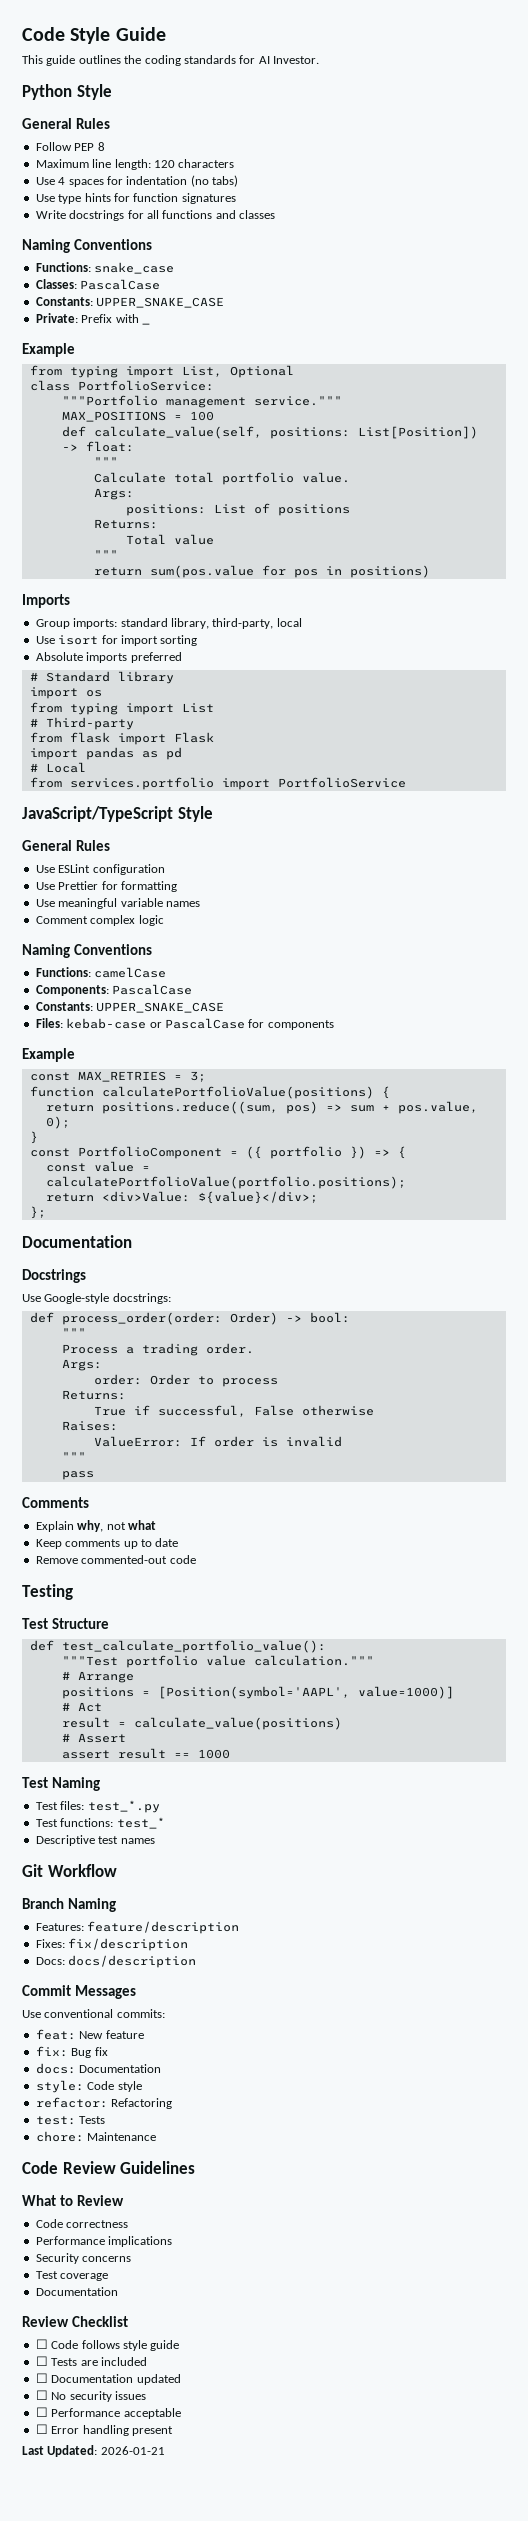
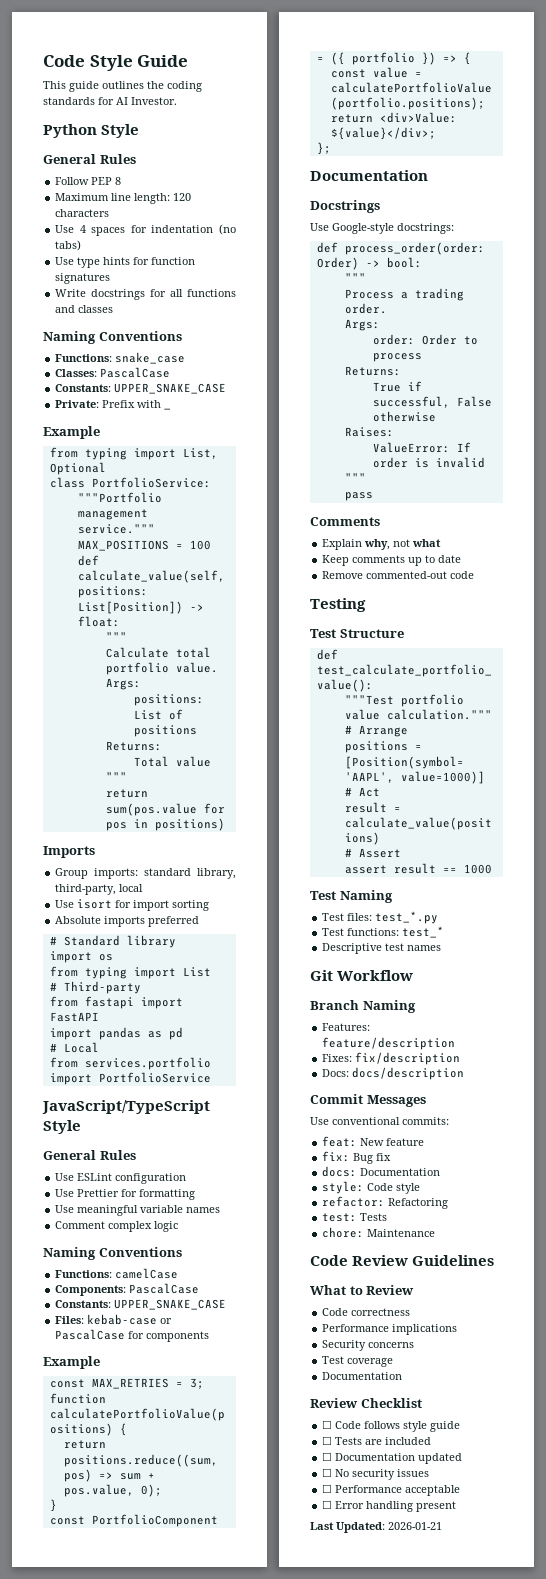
- from flask import Flask
+ from fastapi import FastAPI

